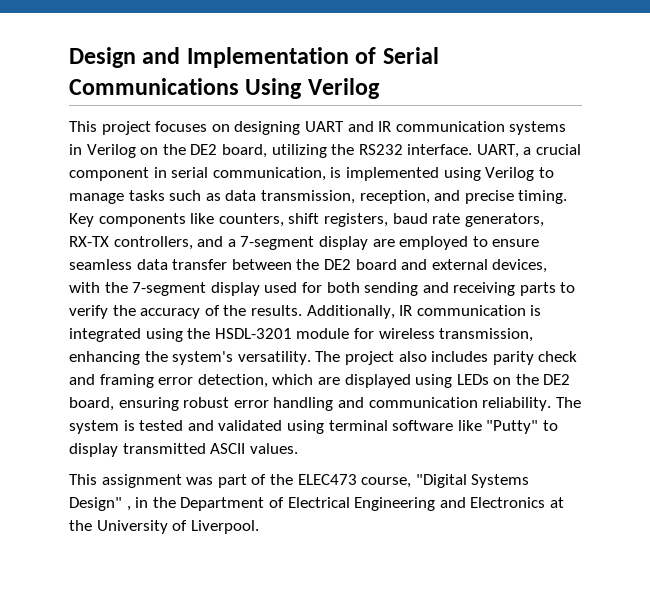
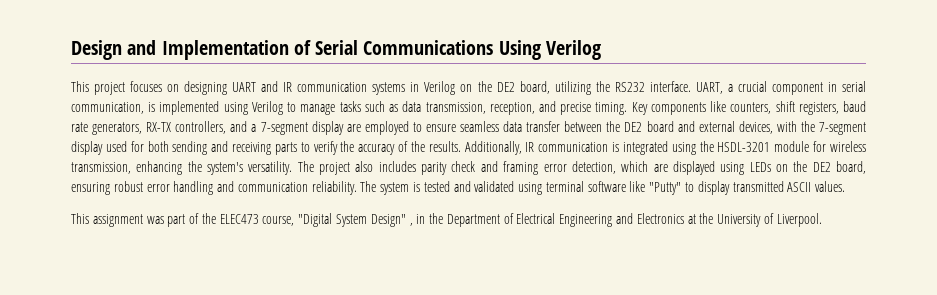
- This assignment was part of the ELEC473 course, "Digital Systems Design" , in the Department of Electrical Engineering and Electronics at the University of Liverpool.
+ This assignment was part of the ELEC473 course, "Digital System Design" , in the Department of Electrical Engineering and Electronics at the University of Liverpool.

